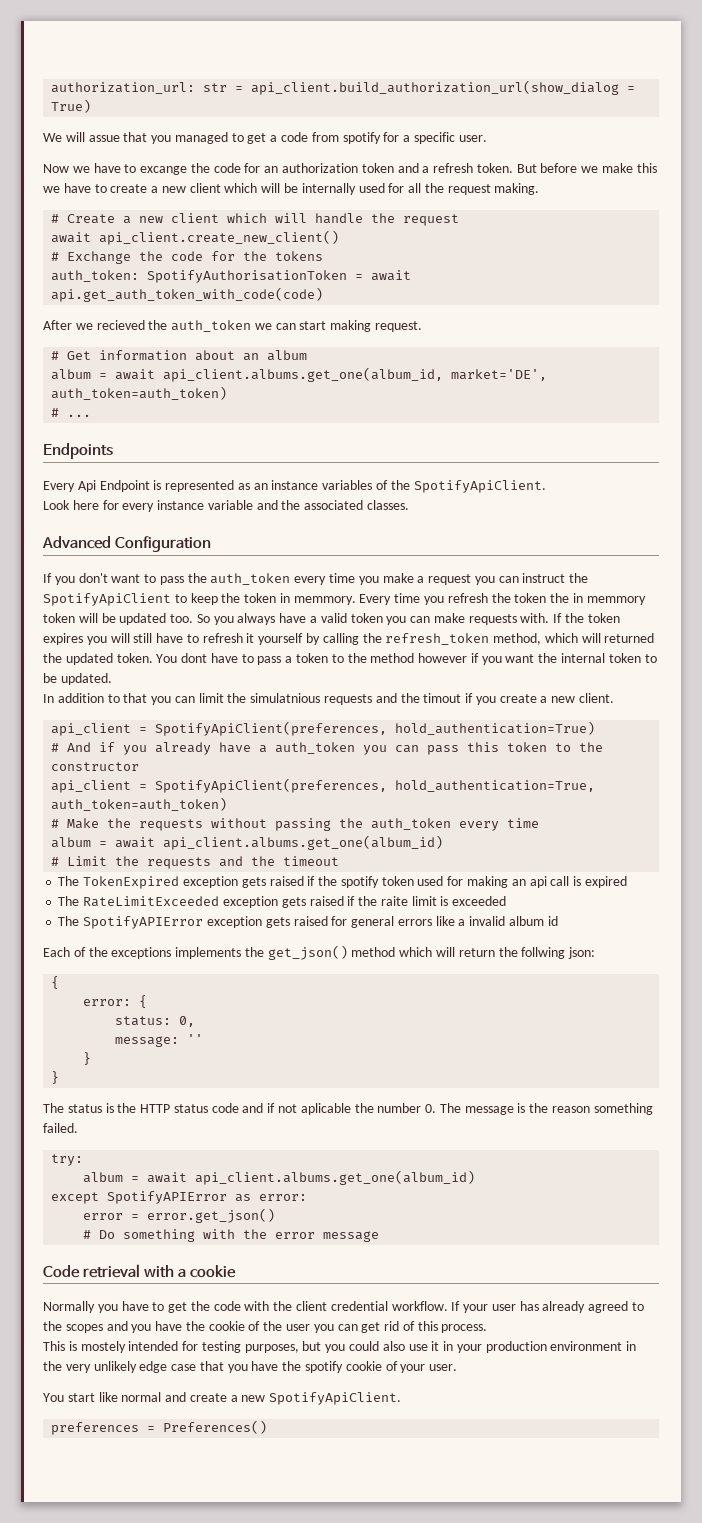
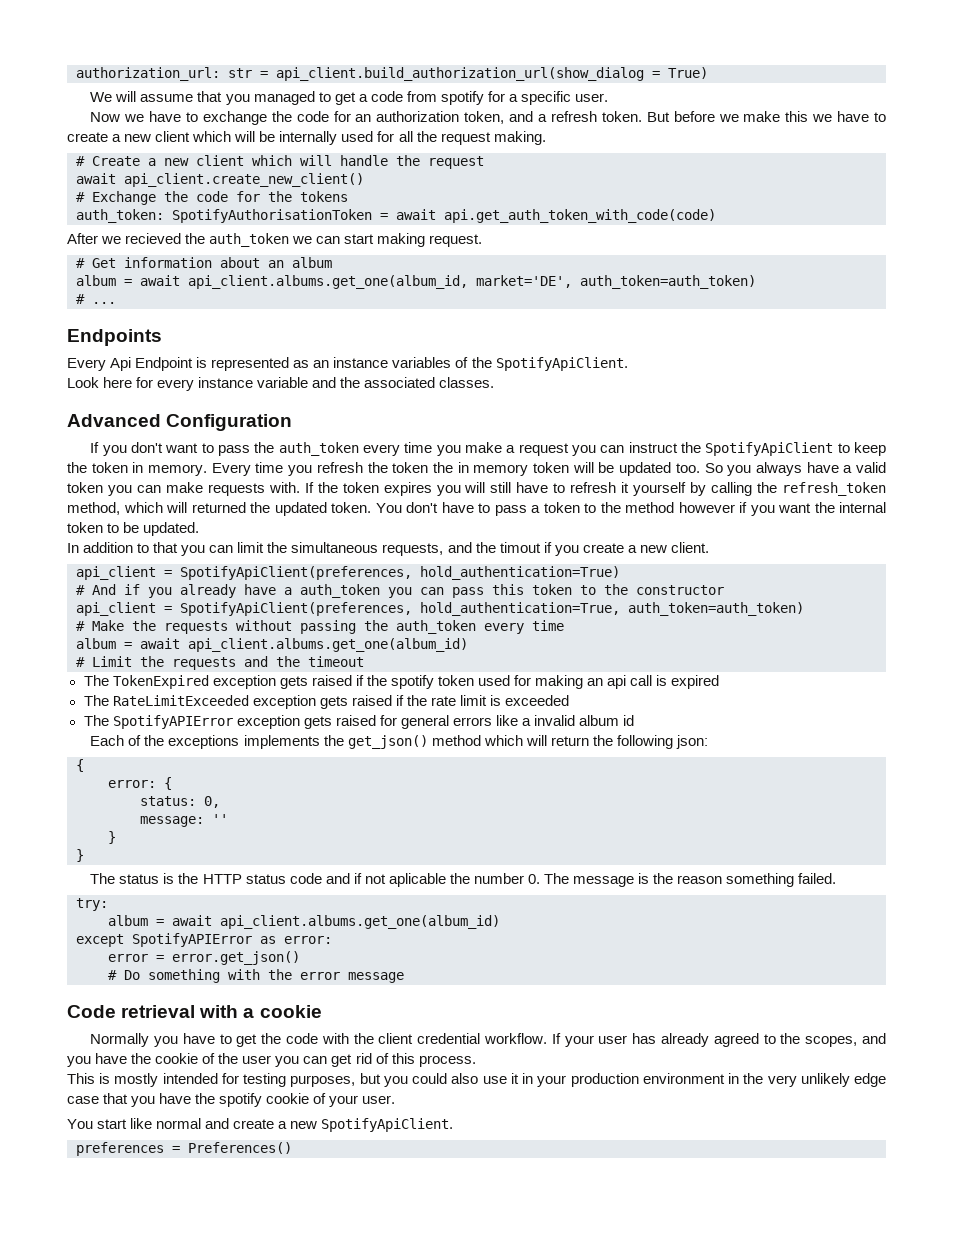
- We will assue that you managed to get a code from spotify for a specific user.
+ We will assume that you managed to get a code from spotify for a specific user.
- Now we have to excange the code for an authorization token and a refresh token.
+ Now we have to exchange the code for an authorization token, and a refresh token.
- If you don't want to pass the auth_token every time you make a request you can instruct the SpotifyApiClient to keep the token in memmory.
+ If you don't want to pass the auth_token every time you make a request you can instruct the SpotifyApiClient to keep the token in memory.
- Every time you refresh the token the in memmory token will be updated too.
+ Every time you refresh the token the in memory token will be updated too.
- You dont have to pass a token to the method however if you want the internal token to be updated.
+ You don't have to pass a token to the method however if you want the internal token to be updated.
- In addition to that you can limit the simulatnious requests and the timout if you create a new client.
+ In addition to that you can limit the simultaneous requests, and the timout if you create a new client.
- The RateLimitExceeded exception gets raised if the raite limit is exceeded
+ The RateLimitExceeded exception gets raised if the rate limit is exceeded
- Each of the exceptions implements the get_json() method which will return the follwing json:
+ Each of the exceptions implements the get_json() method which will return the following json:
- If your user has already agreed to the scopes and you have the cookie of the user you can get rid of this process.
+ If your user has already agreed to the scopes, and you have the cookie of the user you can get rid of this process.
- This is mostely intended for testing purposes, but you could also use it in your production environment in the very unlikely edge case that you have the spotify cookie of your user.
+ This is mostly intended for testing purposes, but you could also use it in your production environment in the very unlikely edge case that you have the spotify cookie of your user.

